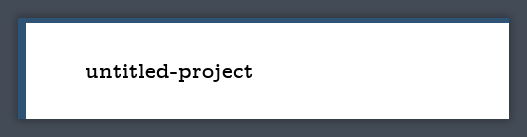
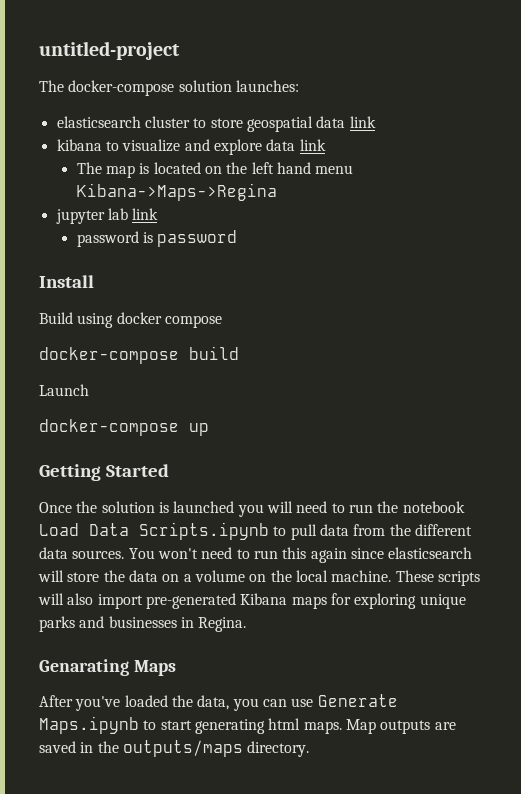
+ The docker-compose solution launches:
+ elasticsearch cluster to store geospatial data link
+ kibana to visualize and explore data link
+ The map is located on the left hand menu Kibana->Maps->Regina
+ jupyter lab link
+ password is password
+ Install
+ Build using docker compose
+ docker-compose build
+ Launch
+ docker-compose up
+ Getting Started
+ Once the solution is launched you will need to run the notebook Load Data Scripts.ipynb to pull data from the different data sources. You won't need to run this again since elasticsearch will store the data on a volume on the local machine. These scripts will also import pre-generated Kibana maps for exploring unique parks and businesses in Regina.
+ Genarating Maps
+ After you've loaded the data, you can use Generate Maps.ipynb to start generating html maps. Map outputs are saved in the outputs/maps directory.

